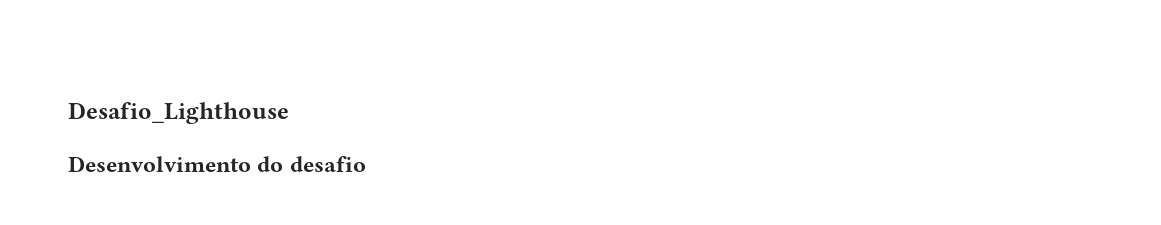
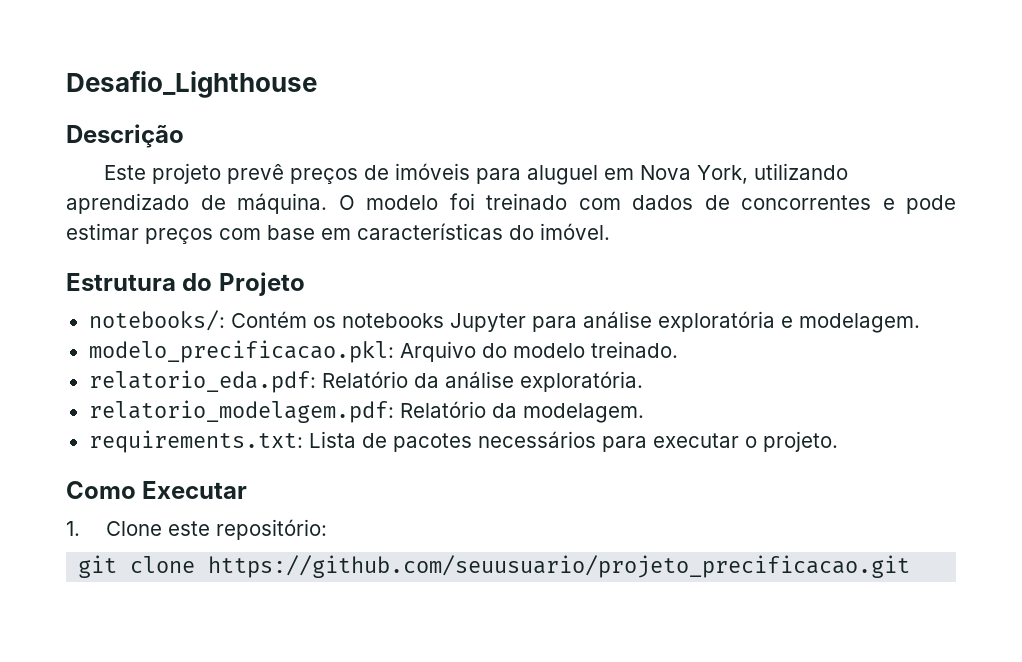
- Desenvolvimento do desafio
+ Descrição
+ Este projeto prevê preços de imóveis para aluguel em Nova York, utilizando aprendizado de máquina. O modelo foi treinado com dados de concorrentes e pode estimar preços com base em características do imóvel.
+ Estrutura do Projeto
+ notebooks/: Contém os notebooks Jupyter para análise exploratória e modelagem.
+ modelo_precificacao.pkl: Arquivo do modelo treinado.
+ relatorio_eda.pdf: Relatório da análise exploratória.
+ relatorio_modelagem.pdf: Relatório da modelagem.
+ requirements.txt: Lista de pacotes necessários para executar o projeto.
+ Como Executar
+ 1. Clone este repositório:
+ git clone https://github.com/seuusuario/projeto_precificacao.git

